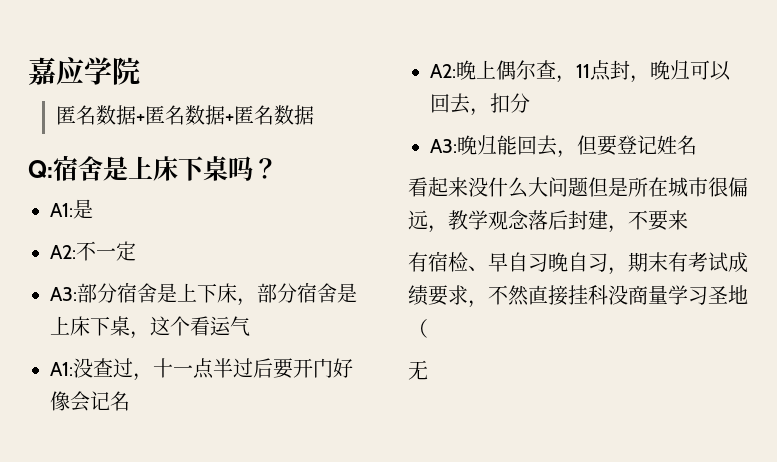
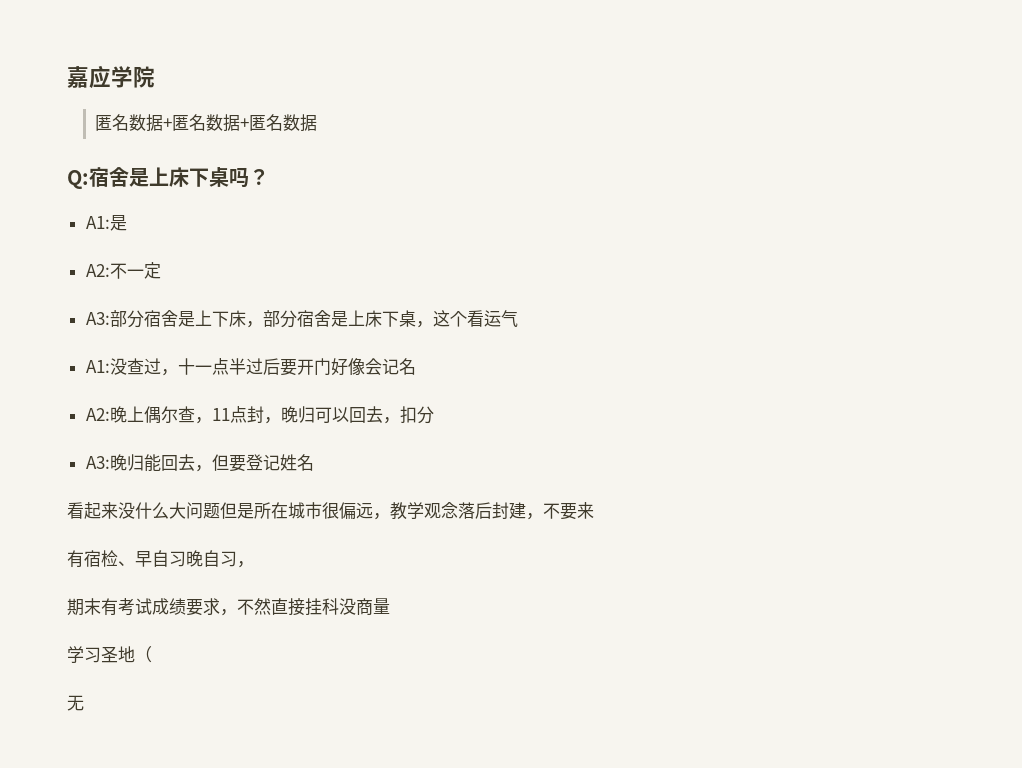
- 有宿检、早自习晚自习，期末有考试成绩要求，不然直接挂科没商量学习圣地（
+ 有宿检、早自习晚自习，
+ 期末有考试成绩要求，不然直接挂科没商量
+ 学习圣地（

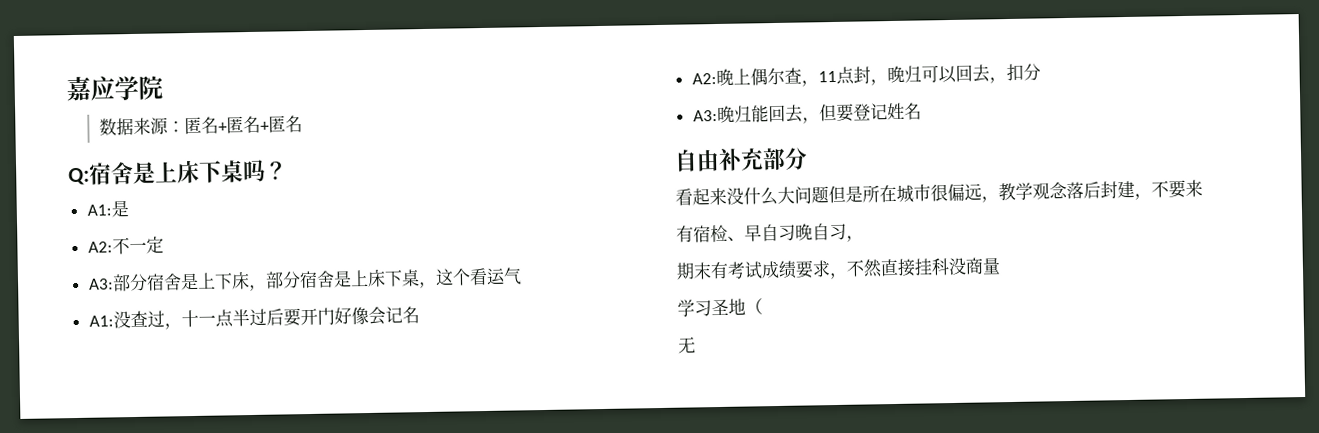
- 匿名数据+匿名数据+匿名数据
+ 数据来源：匿名+匿名+匿名
+ 自由补充部分

